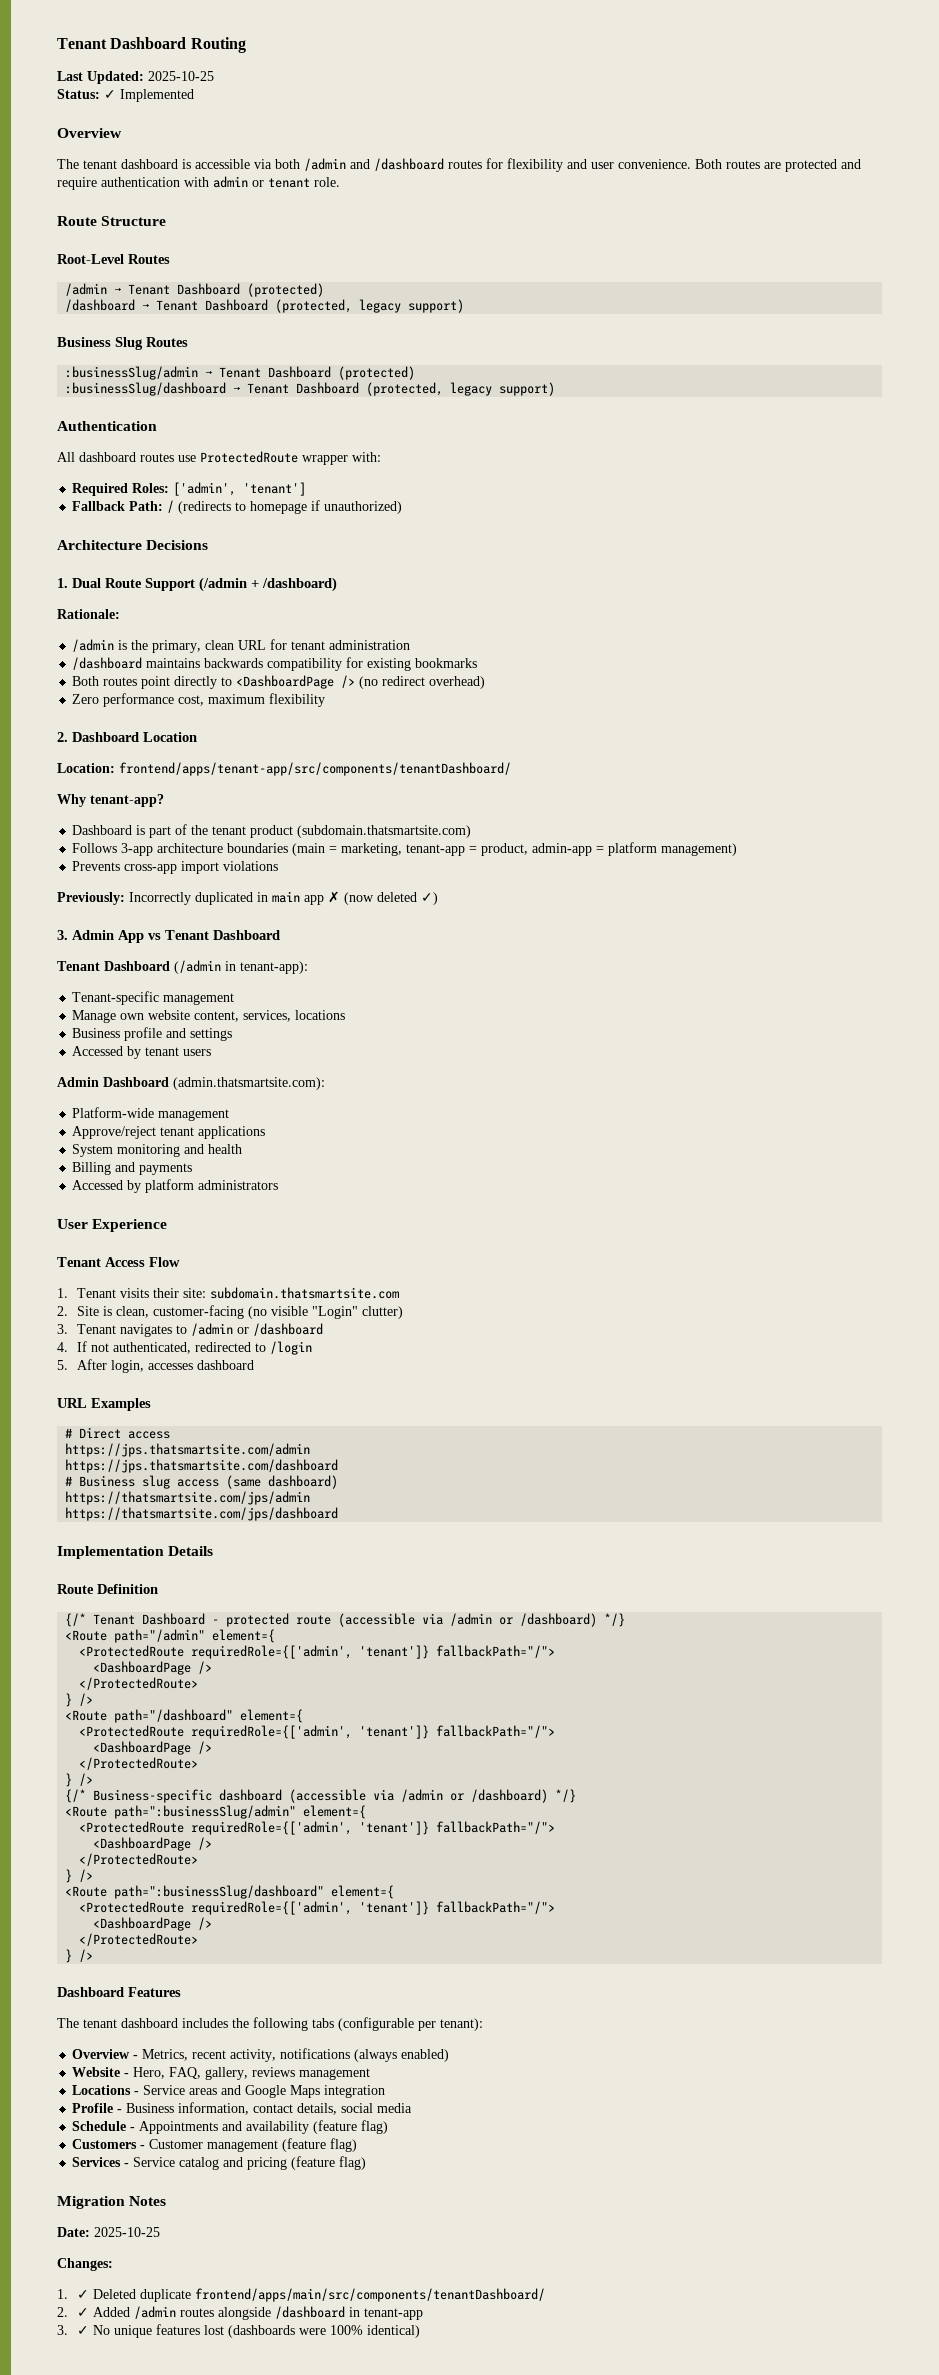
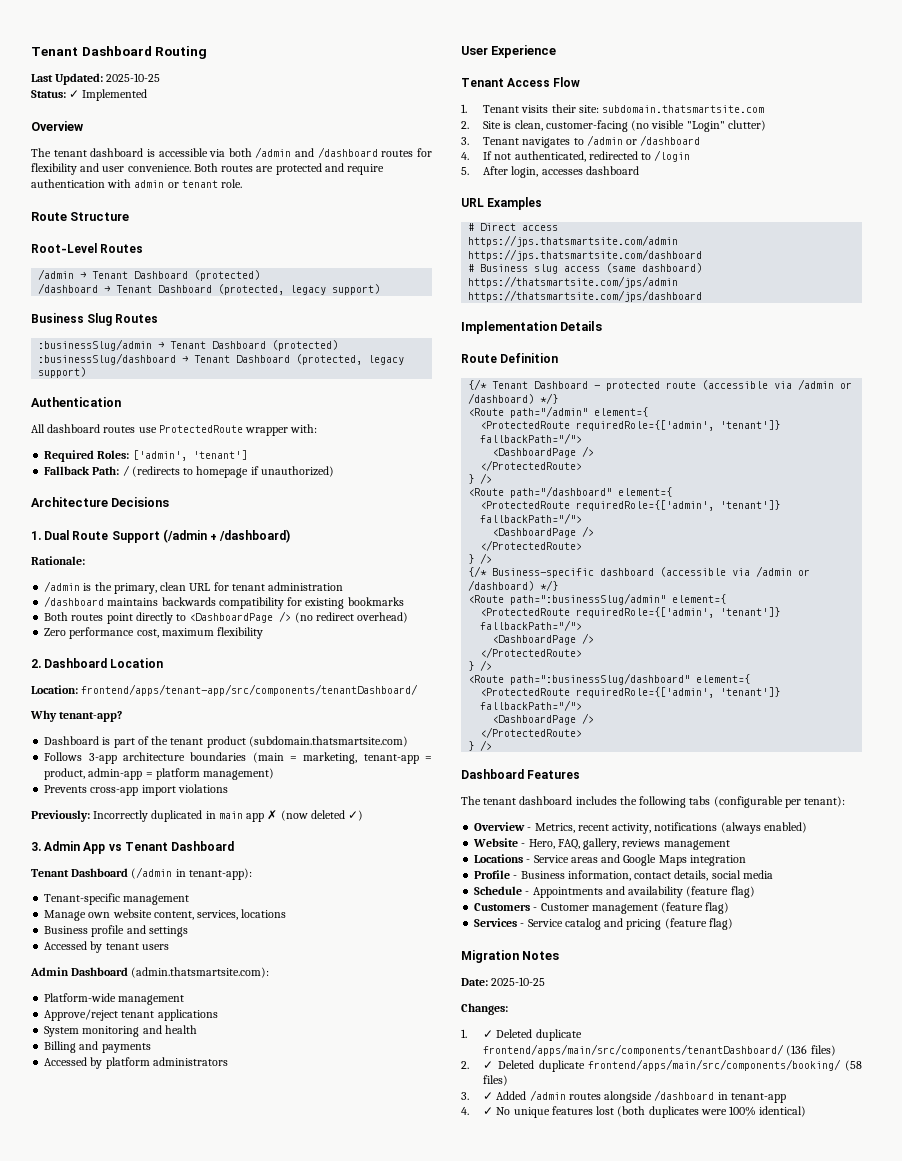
- 1. ✓ Deleted duplicate frontend/apps/main/src/components/tenantDashboard/
- 2. ✓ Added /admin routes alongside /dashboard in tenant-app
+ 1. ✓ Deleted duplicate frontend/apps/main/src/components/tenantDashboard/ (136 files)
+ 2. ✓ Deleted duplicate frontend/apps/main/src/components/booking/ (58 files)
+ 3. ✓ Added /admin routes alongside /dashboard in tenant-app
- 3. ✓ No unique features lost (dashboards were 100% identical)
+ 4. ✓ No unique features lost (both duplicates were 100% identical)

